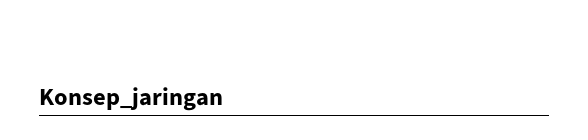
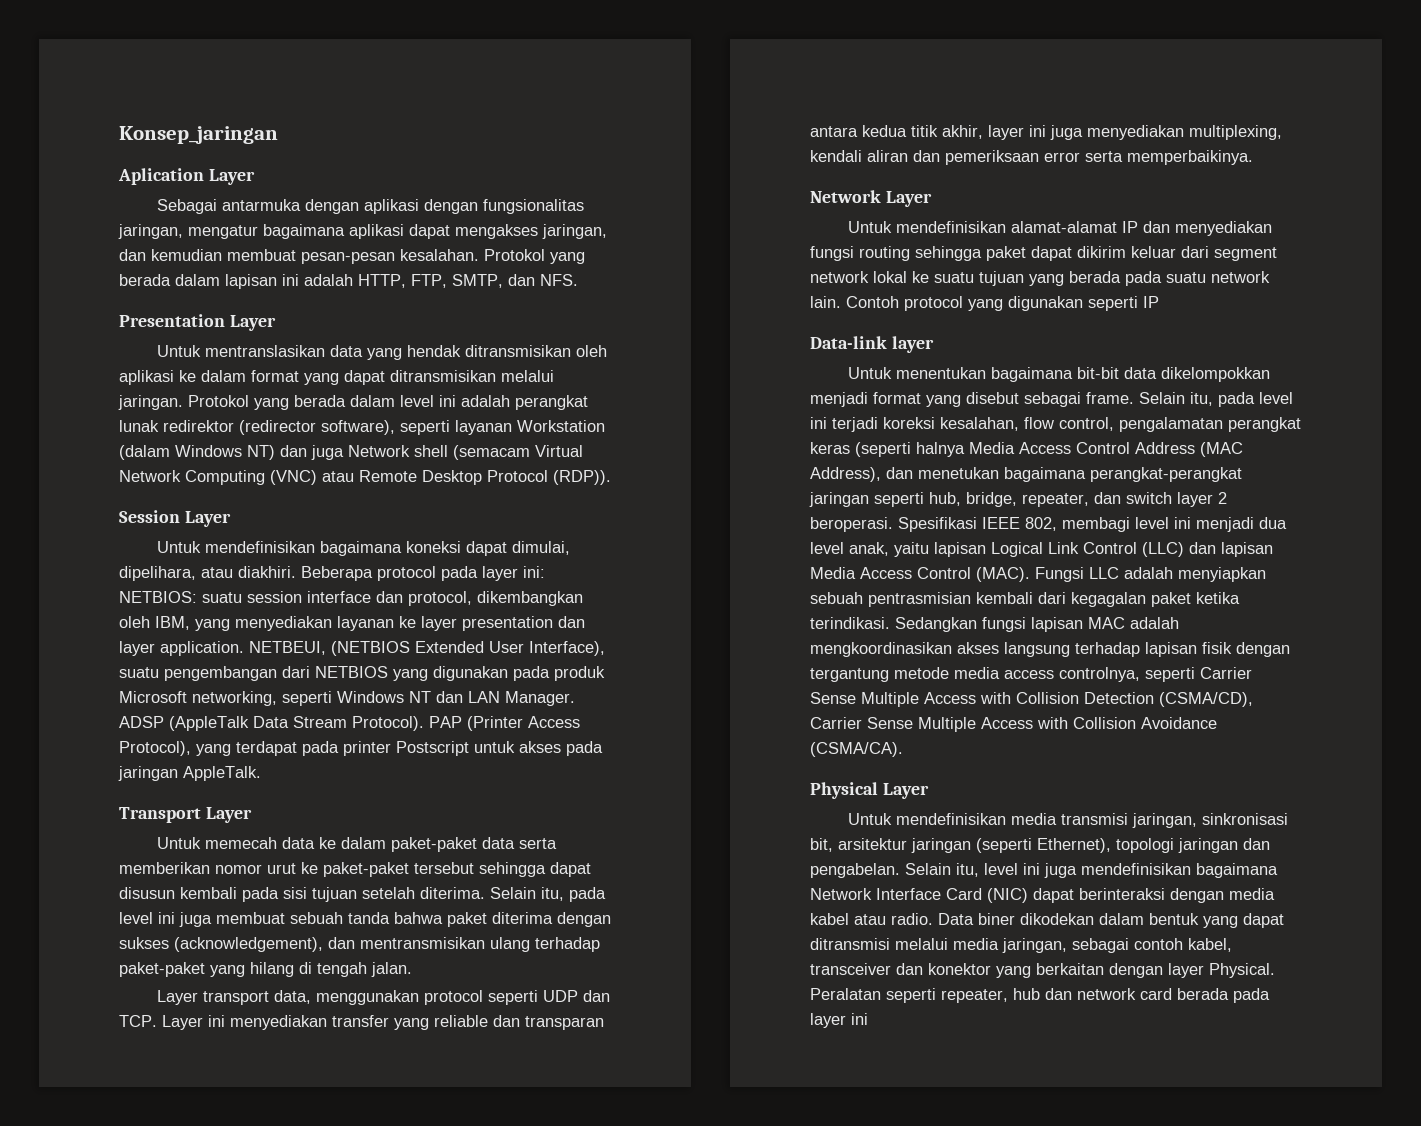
+ Aplication Layer
+ Sebagai antarmuka dengan aplikasi dengan fungsionalitas jaringan, mengatur bagaimana aplikasi dapat mengakses jaringan, dan kemudian membuat pesan-pesan kesalahan. Protokol yang berada dalam lapisan ini adalah HTTP, FTP, SMTP, dan NFS.
+ Presentation Layer
+ Untuk mentranslasikan data yang hendak ditransmisikan oleh aplikasi ke dalam format yang dapat ditransmisikan melalui jaringan. Protokol yang berada dalam level ini adalah perangkat lunak redirektor (redirector software), seperti layanan Workstation (dalam Windows NT) dan juga Network shell (semacam Virtual Network Computing (VNC) atau Remote Desktop Protocol (RDP)).
+ Session Layer
+ Untuk mendefinisikan bagaimana koneksi dapat dimulai, dipelihara, atau diakhiri. Beberapa protocol pada layer ini: NETBIOS: suatu session interface dan protocol, dikembangkan oleh IBM, yang menyediakan layanan ke layer presentation dan layer application. NETBEUI, (NETBIOS Extended User Interface), suatu pengembangan dari NETBIOS yang digunakan pada produk Microsoft networking, seperti Windows NT dan LAN Manager. ADSP (AppleTalk Data Stream Protocol). PAP (Printer Access Protocol), yang terdapat pada printer Postscript untuk akses pada jaringan AppleTalk.
+ Transport Layer
+ Untuk memecah data ke dalam paket-paket data serta memberikan nomor urut ke paket-paket tersebut sehingga dapat disusun kembali pada sisi tujuan setelah diterima. Selain itu, pada level ini juga membuat sebuah tanda bahwa paket diterima dengan sukses (acknowledgement), dan mentransmisikan ulang terhadap paket-paket yang hilang di tengah jalan.
+ Layer transport data, menggunakan protocol seperti UDP dan TCP. Layer ini menyediakan transfer yang reliable dan transparan antara kedua titik akhir, layer ini juga menyediakan multiplexing, kendali aliran dan pemeriksaan error serta memperbaikinya.
+ Network Layer
+ Untuk mendefinisikan alamat-alamat IP dan menyediakan fungsi routing sehingga paket dapat dikirim keluar dari segment network lokal ke suatu tujuan yang berada pada suatu network lain. Contoh protocol yang digunakan seperti IP
+ Data-link layer
+ Untuk menentukan bagaimana bit-bit data dikelompokkan menjadi format yang disebut sebagai frame. Selain itu, pada level ini terjadi koreksi kesalahan, flow control, pengalamatan perangkat keras (seperti halnya Media Access Control Address (MAC Address), dan menetukan bagaimana perangkat-perangkat jaringan seperti hub, bridge, repeater, dan switch layer 2 beroperasi. Spesifikasi IEEE 802, membagi level ini menjadi dua level anak, yaitu lapisan Logical Link Control (LLC) dan lapisan Media Access Control (MAC). Fungsi LLC adalah menyiapkan sebuah pentrasmisian kembali dari kegagalan paket ketika terindikasi. Sedangkan fungsi lapisan MAC adalah mengkoordinasikan akses langsung terhadap lapisan fisik dengan tergantung metode media access controlnya, seperti Carrier Sense Multiple Access with Collision Detection (CSMA/CD), Carrier Sense Multiple Access with Collision Avoidance (CSMA/CA).
+ Physical Layer
+ Untuk mendefinisikan media transmisi jaringan, sinkronisasi bit, arsitektur jaringan (seperti Ethernet), topologi jaringan dan pengabelan. Selain itu, level ini juga mendefinisikan bagaimana Network Interface Card (NIC) dapat berinteraksi dengan media kabel atau radio. Data biner dikodekan dalam bentuk yang dapat ditransmisi melalui media jaringan, sebagai contoh kabel, transceiver dan konektor yang berkaitan dengan layer Physical. Peralatan seperti repeater, hub dan network card berada pada layer ini

